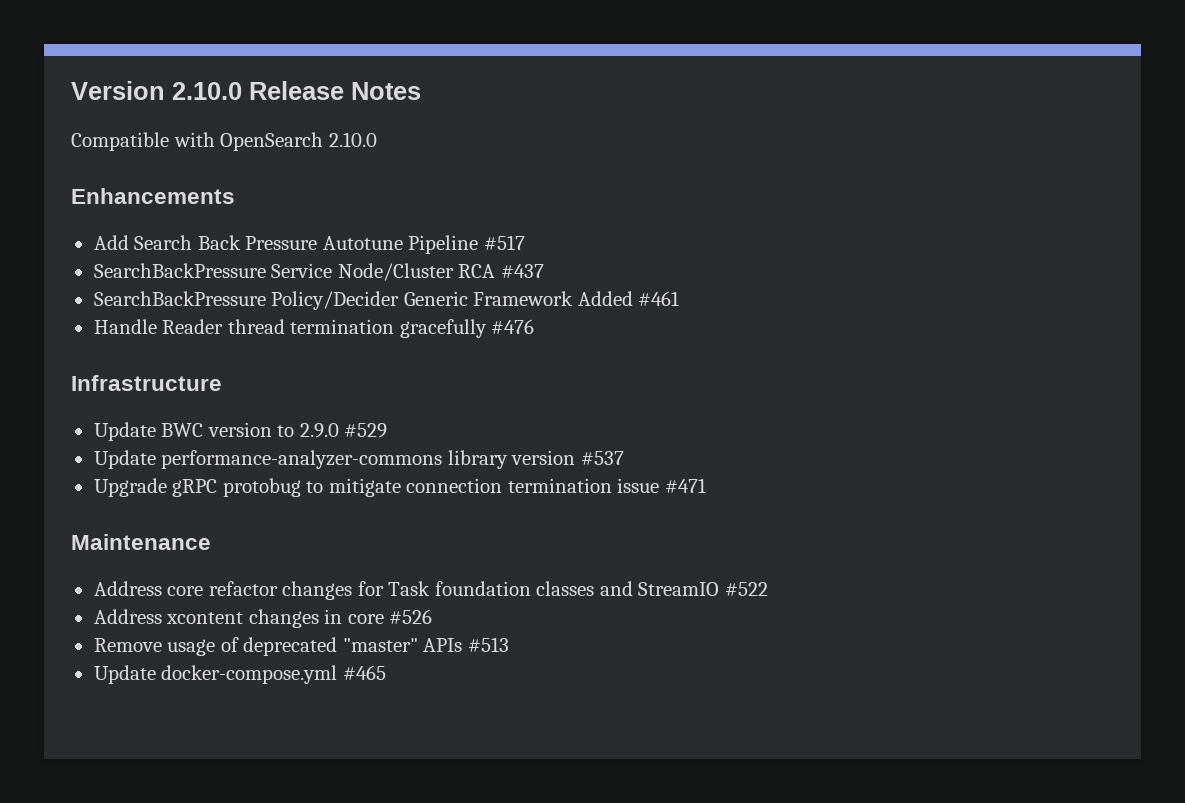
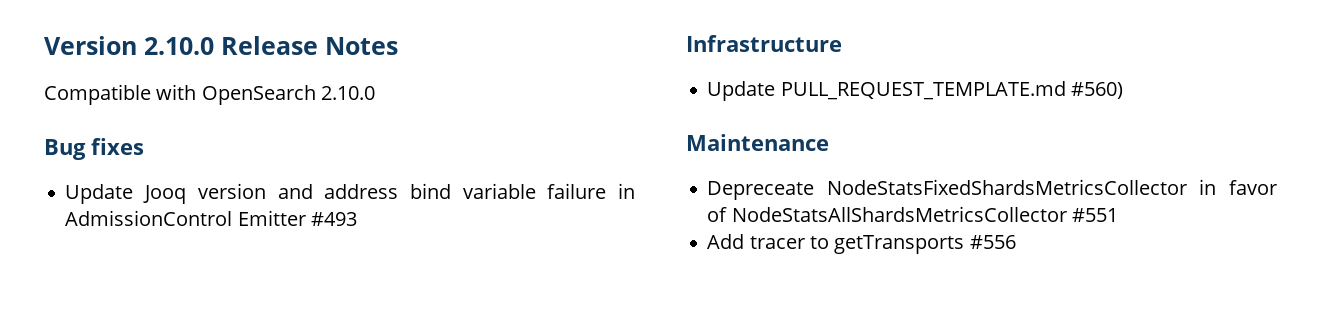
- Enhancements
- Add Search Back Pressure Autotune Pipeline #517
- SearchBackPressure Service Node/Cluster RCA #437
- SearchBackPressure Policy/Decider Generic Framework Added #461
- Handle Reader thread termination gracefully #476
+ Bug fixes
+ Update Jooq version and address bind variable failure in AdmissionControl Emitter #493
  Infrastructure
- Update BWC version to 2.9.0 #529
- Update performance-analyzer-commons library version #537
- Upgrade gRPC protobug to mitigate connection termination issue #471
+ Update PULL_REQUEST_TEMPLATE.md #560)
  Maintenance
- Address core refactor changes for Task foundation classes and StreamIO #522
- Address xcontent changes in core #526
- Remove usage of deprecated "master" APIs #513
- Update docker-compose.yml #465
+ Depreceate NodeStatsFixedShardsMetricsCollector in favor of NodeStatsAllShardsMetricsCollector #551
+ Add tracer to getTransports #556

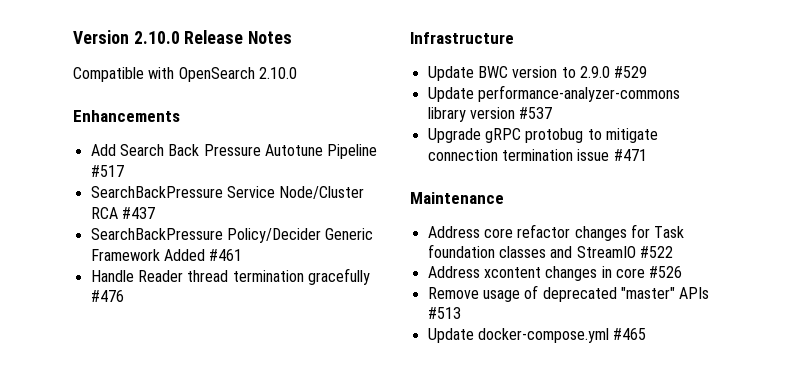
- Bug fixes
- Update Jooq version and address bind variable failure in AdmissionControl Emitter #493
+ Enhancements
+ Add Search Back Pressure Autotune Pipeline #517
+ SearchBackPressure Service Node/Cluster RCA #437
+ SearchBackPressure Policy/Decider Generic Framework Added #461
+ Handle Reader thread termination gracefully #476
  Infrastructure
- Update PULL_REQUEST_TEMPLATE.md #560)
+ Update BWC version to 2.9.0 #529
+ Update performance-analyzer-commons library version #537
+ Upgrade gRPC protobug to mitigate connection termination issue #471
  Maintenance
- Depreceate NodeStatsFixedShardsMetricsCollector in favor of NodeStatsAllShardsMetricsCollector #551
- Add tracer to getTransports #556
+ Address core refactor changes for Task foundation classes and StreamIO #522
+ Address xcontent changes in core #526
+ Remove usage of deprecated "master" APIs #513
+ Update docker-compose.yml #465

